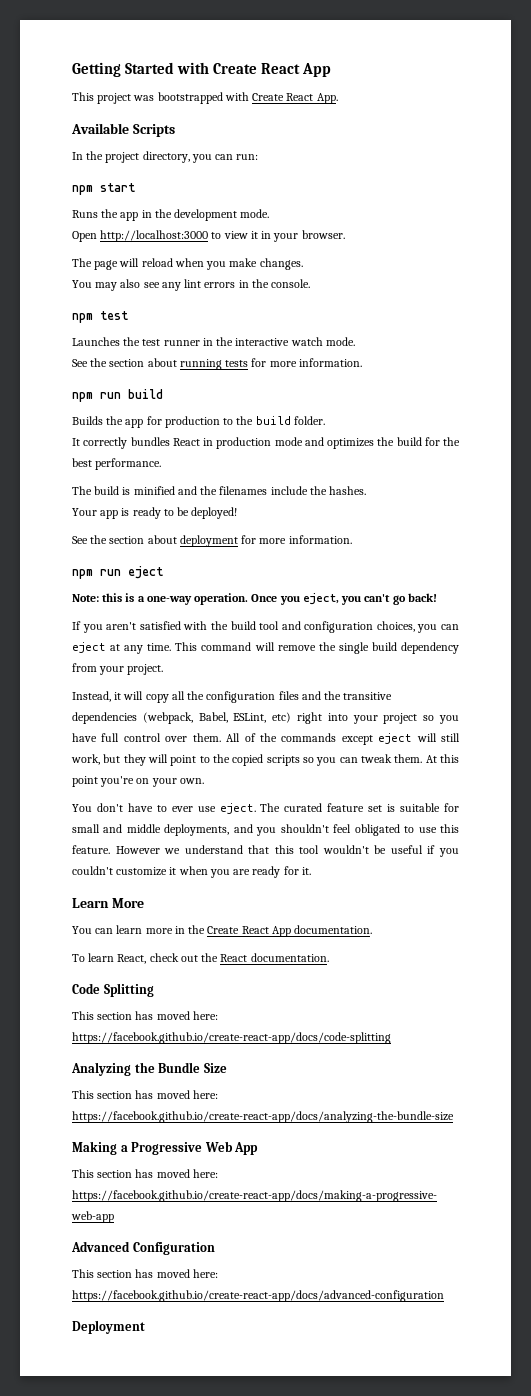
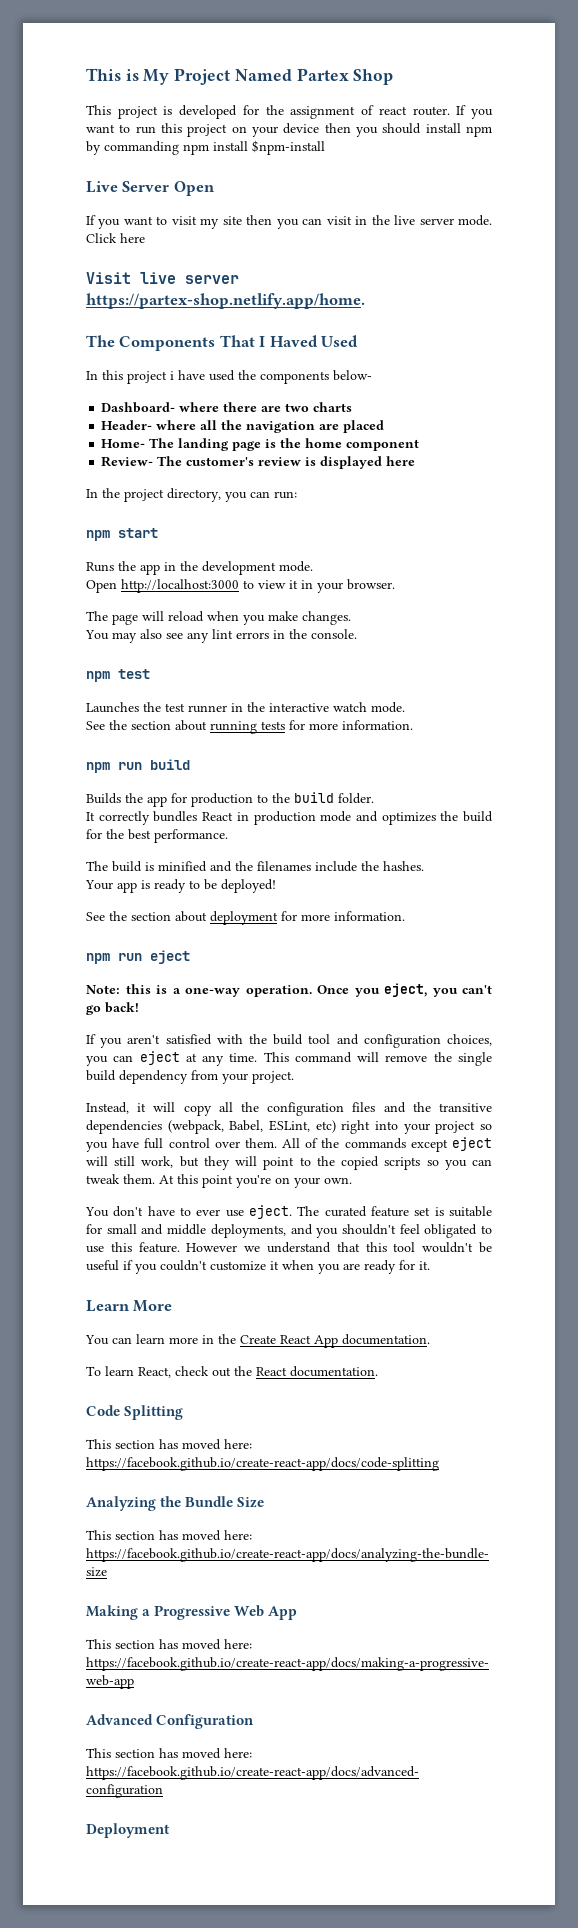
- Getting Started with Create React App
- This project was bootstrapped with Create React App.
- Available Scripts
+ This is My Project Named Partex Shop
+ This project is developed for the assignment of react router. If you want to run this project on your device then you should install npm by commanding npm install $npm-install
+ Live Server Open
+ If you want to visit my site then you can visit in the live server mode. Click here
+ Visit live server https://partex-shop.netlify.app/home.
+ The Components That I Haved Used
+ In this project i have used the components below-
+ Dashboard- where there are two charts
+ Header- where all the navigation are placed
+ Home- The landing page is the home component
+ Review- The customer's review is displayed here

